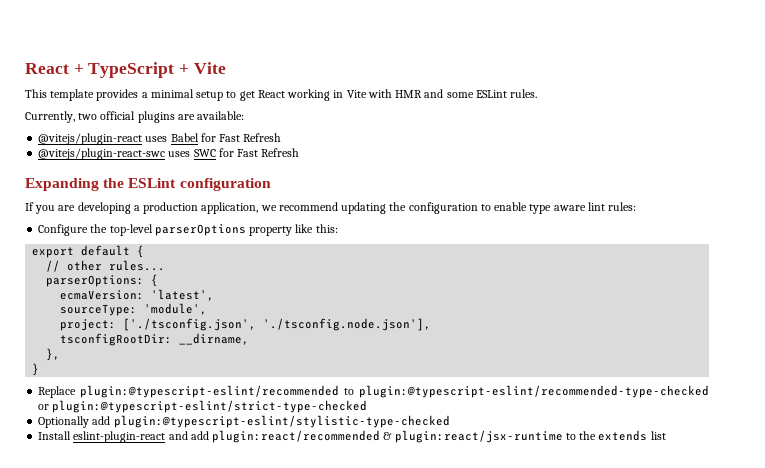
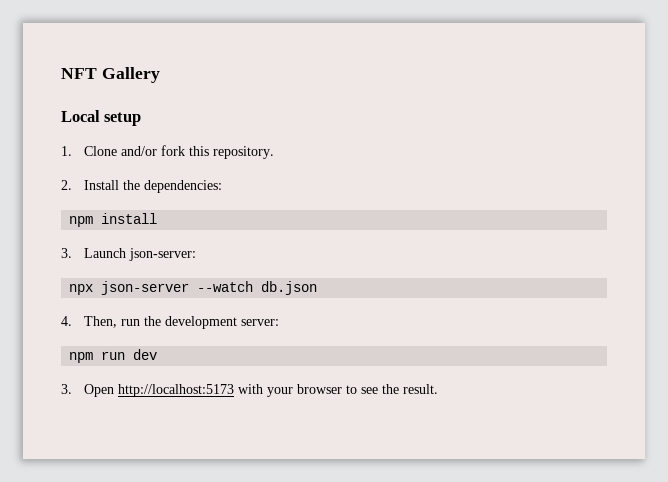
- React + TypeScript + Vite
- This template provides a minimal setup to get React working in Vite with HMR and some ESLint rules.
- Currently, two official plugins are available:
- @vitejs/plugin-react uses Babel for Fast Refresh
- @vitejs/plugin-react-swc uses SWC for Fast Refresh
- Expanding the ESLint configuration
- If you are developing a production application, we recommend updating the configuration to enable type aware lint rules:
- Configure the top-level parserOptions property like this:
- export default {
- // other rules...
- parserOptions: {
- ecmaVersion: 'latest',
- sourceType: 'module',
- project: ['./tsconfig.json', './tsconfig.node.json'],
- tsconfigRootDir: __dirname,
- },
- }
- Replace plugin:@typescript-eslint/recommended to plugin:@typescript-eslint/recommended-type-checked or plugin:@typescript-eslint/strict-type-checked
- Optionally add plugin:@typescript-eslint/stylistic-type-checked
- Install eslint-plugin-react and add plugin:react/recommended & plugin:react/jsx-runtime to the extends list
+ NFT Gallery
+ Local setup
+ 1. Clone and/or fork this repository.
+ 2. Install the dependencies:
+ npm install
+ 3. Launch json-server:
+ npx json-server --watch db.json
+ 4. Then, run the development server:
+ npm run dev
+ 3. Open http://localhost:5173 with your browser to see the result.

